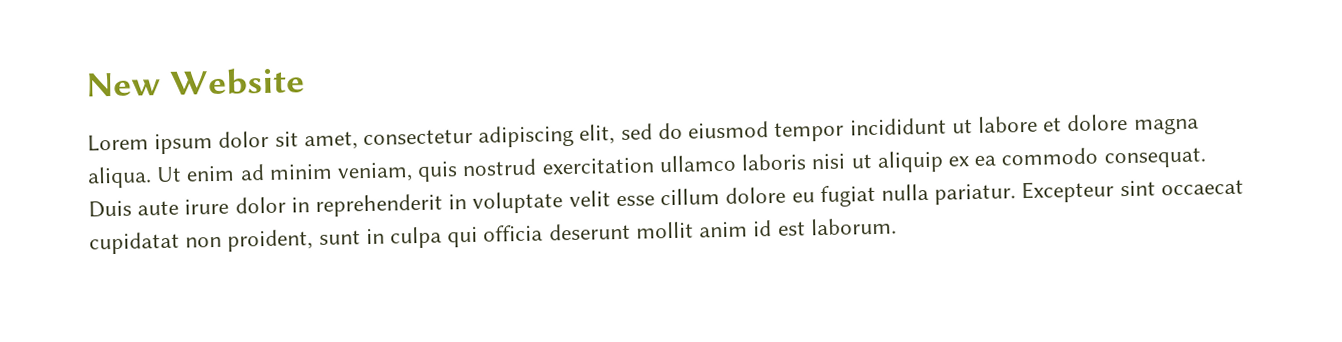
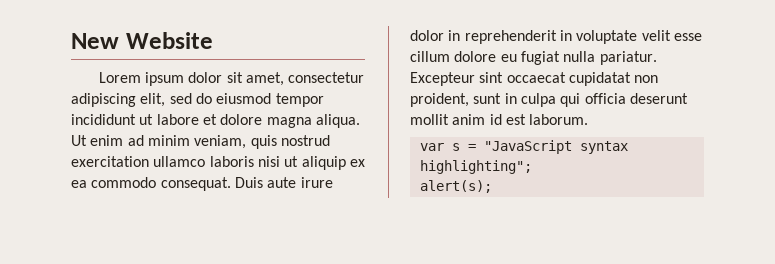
+ var s = "JavaScript syntax highlighting";
+ alert(s);

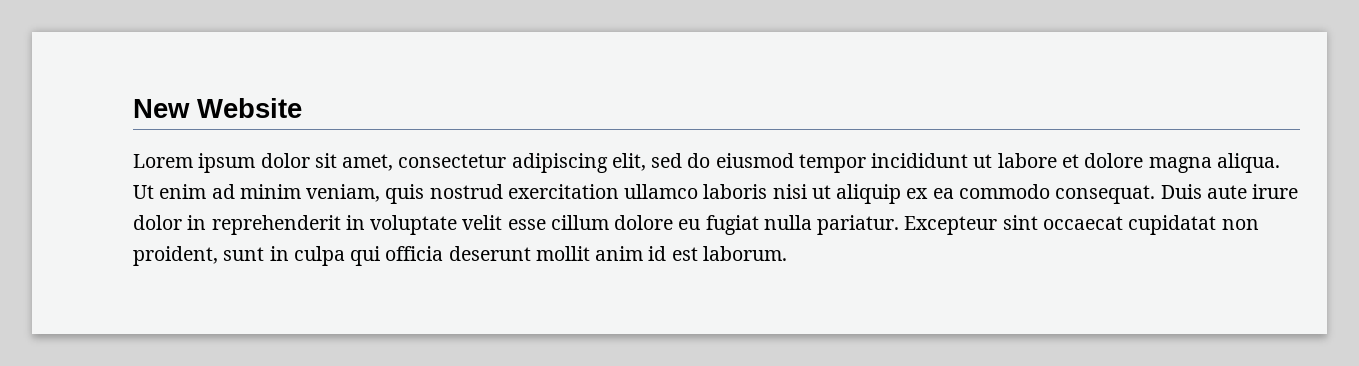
- var s = "JavaScript syntax highlighting";
- alert(s);

